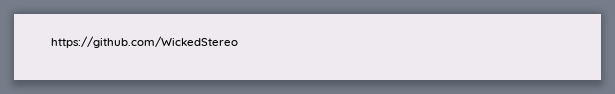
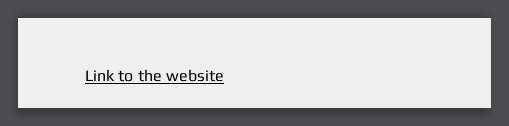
- https://github.com/WickedStereo
+ Link to the website

